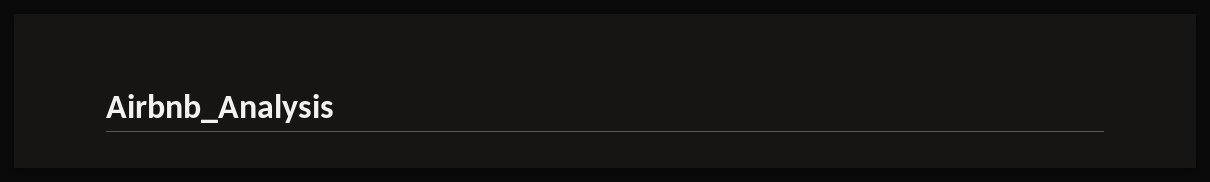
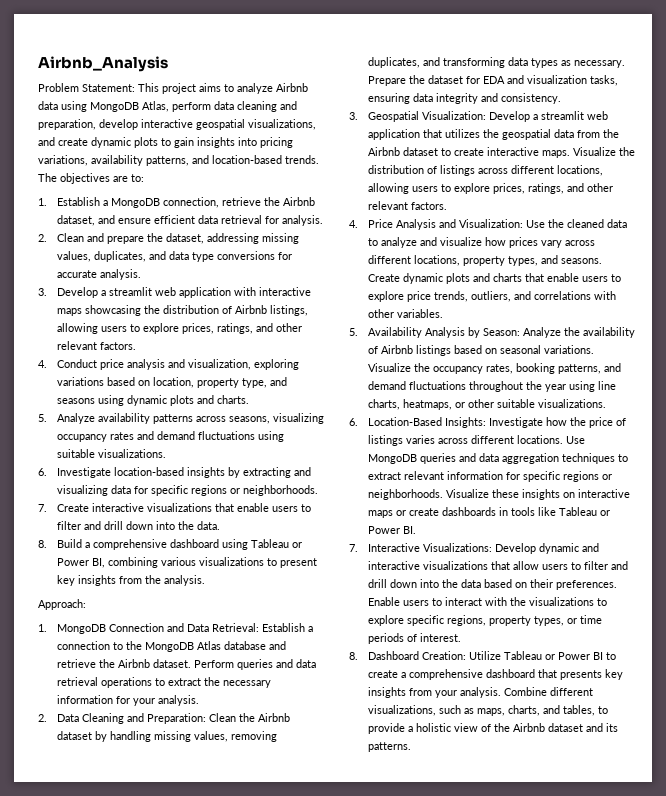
+ Problem Statement: This project aims to analyze Airbnb data using MongoDB Atlas, perform data cleaning and preparation, develop interactive geospatial visualizations, and create dynamic plots to gain insights into pricing variations, availability patterns, and location-based trends. The objectives are to:
+ 1. Establish a MongoDB connection, retrieve the Airbnb dataset, and ensure efficient data retrieval for analysis.
+ 2. Clean and prepare the dataset, addressing missing values, duplicates, and data type conversions for accurate analysis.
+ 3. Develop a streamlit web application with interactive maps showcasing the distribution of Airbnb listings, allowing users to explore prices, ratings, and other relevant factors.
+ 4. Conduct price analysis and visualization, exploring variations based on location, property type, and seasons using dynamic plots and charts.
+ 5. Analyze availability patterns across seasons, visualizing occupancy rates and demand fluctuations using suitable visualizations.
+ 6. Investigate location-based insights by extracting and visualizing data for specific regions or neighborhoods.
+ 7. Create interactive visualizations that enable users to filter and drill down into the data.
+ 8. Build a comprehensive dashboard using Tableau or Power BI, combining various visualizations to present key insights from the analysis.
+ Approach:
+ 1. MongoDB Connection and Data Retrieval: Establish a connection to the MongoDB Atlas database and retrieve the Airbnb dataset. Perform queries and data retrieval operations to extract the necessary information for your analysis.
+ 2. Data Cleaning and Preparation: Clean the Airbnb dataset by handling missing values, removing duplicates, and transforming data types as necessary. Prepare the dataset for EDA and visualization tasks, ensuring data integrity and consistency.
+ 3. Geospatial Visualization: Develop a streamlit web application that utilizes the geospatial data from the Airbnb dataset to create interactive maps. Visualize the distribution of listings across different locations, allowing users to explore prices, ratings, and other relevant factors.
+ 4. Price Analysis and Visualization: Use the cleaned data to analyze and visualize how prices vary across different locations, property types, and seasons. Create dynamic plots and charts that enable users to explore price trends, outliers, and correlations with other variables.
+ 5. Availability Analysis by Season: Analyze the availability of Airbnb listings based on seasonal variations. Visualize the occupancy rates, booking patterns, and demand fluctuations throughout the year using line charts, heatmaps, or other suitable visualizations.
+ 6. Location-Based Insights: Investigate how the price of listings varies across different locations. Use MongoDB queries and data aggregation techniques to extract relevant information for specific regions or neighborhoods. Visualize these insights on interactive maps or create dashboards in tools like Tableau or Power BI.
+ 7. Interactive Visualizations: Develop dynamic and interactive visualizations that allow users to filter and drill down into the data based on their preferences. Enable users to interact with the visualizations to explore specific regions, property types, or time periods of interest.
+ 8. Dashboard Creation: Utilize Tableau or Power BI to create a comprehensive dashboard that presents key insights from your analysis. Combine different visualizations, such as maps, charts, and tables, to provide a holistic view of the Airbnb dataset and its patterns.

